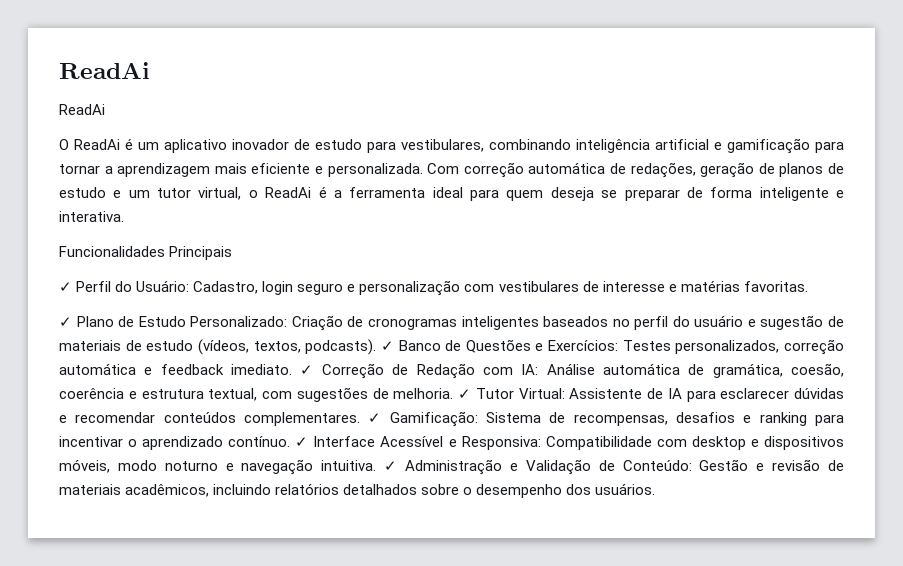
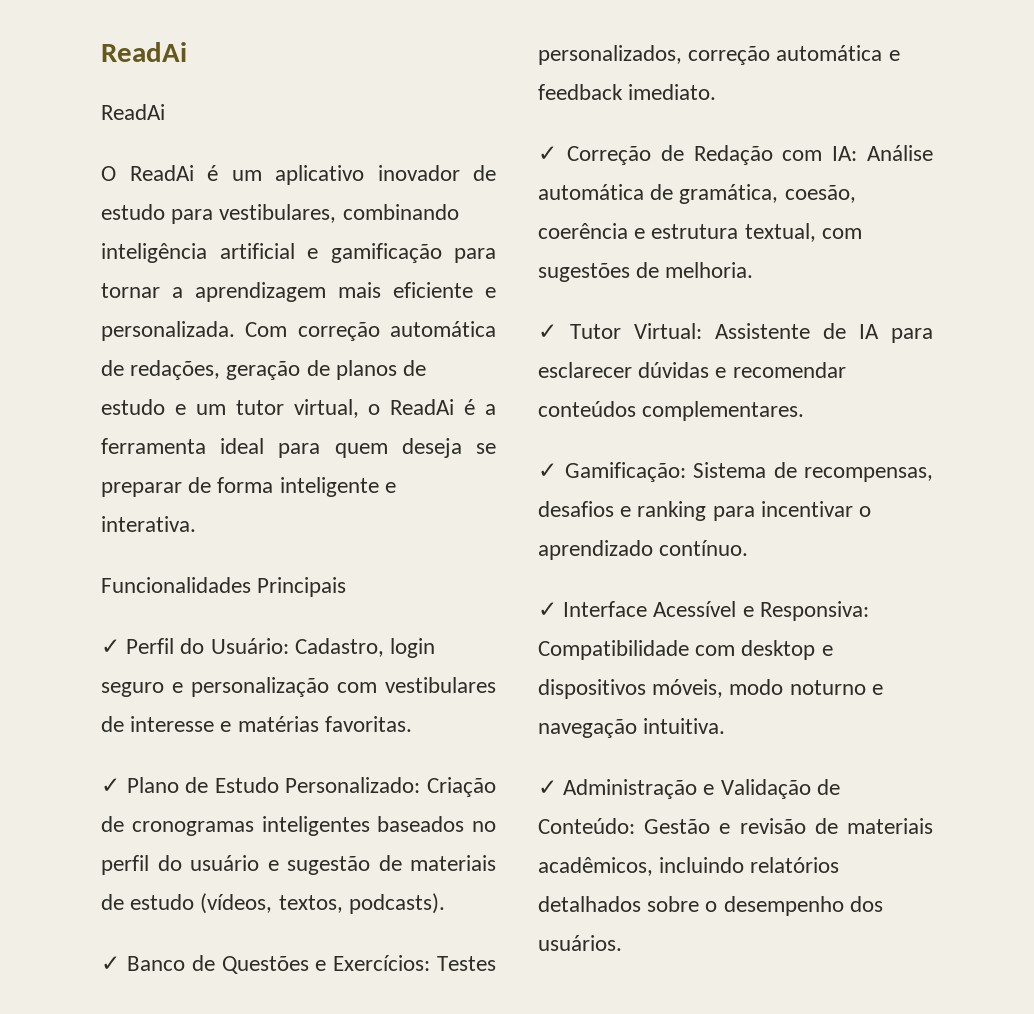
- Criação de cronogramas inteligentes baseados no perfil do usuário e sugestão de materiais de estudo (vídeos, textos, podcasts). ✓ Banco de Questões e Exercícios:
+ Criação de cronogramas inteligentes baseados no perfil do usuário e sugestão de materiais de estudo (vídeos, textos, podcasts).
+ ✓ Banco de Questões e Exercícios:
- Testes personalizados, correção automática e feedback imediato. ✓ Correção de Redação com IA:
+ Testes personalizados, correção automática e feedback imediato.
+ ✓ Correção de Redação com IA:
- Análise automática de gramática, coesão, coerência e estrutura textual, com sugestões de melhoria. ✓ Tutor Virtual:
+ Análise automática de gramática, coesão, coerência e estrutura textual, com sugestões de melhoria.
+ ✓ Tutor Virtual:
- Assistente de IA para esclarecer dúvidas e recomendar conteúdos complementares. ✓ Gamificação:
+ Assistente de IA para esclarecer dúvidas e recomendar conteúdos complementares.
+ ✓ Gamificação:
- Sistema de recompensas, desafios e ranking para incentivar o aprendizado contínuo. ✓ Interface Acessível e Responsiva:
+ Sistema de recompensas, desafios e ranking para incentivar o aprendizado contínuo.
+ ✓ Interface Acessível e Responsiva:
- Compatibilidade com desktop e dispositivos móveis, modo noturno e navegação intuitiva. ✓ Administração e Validação de Conteúdo:
+ Compatibilidade com desktop e dispositivos móveis, modo noturno e navegação intuitiva.
+ ✓ Administração e Validação de Conteúdo:

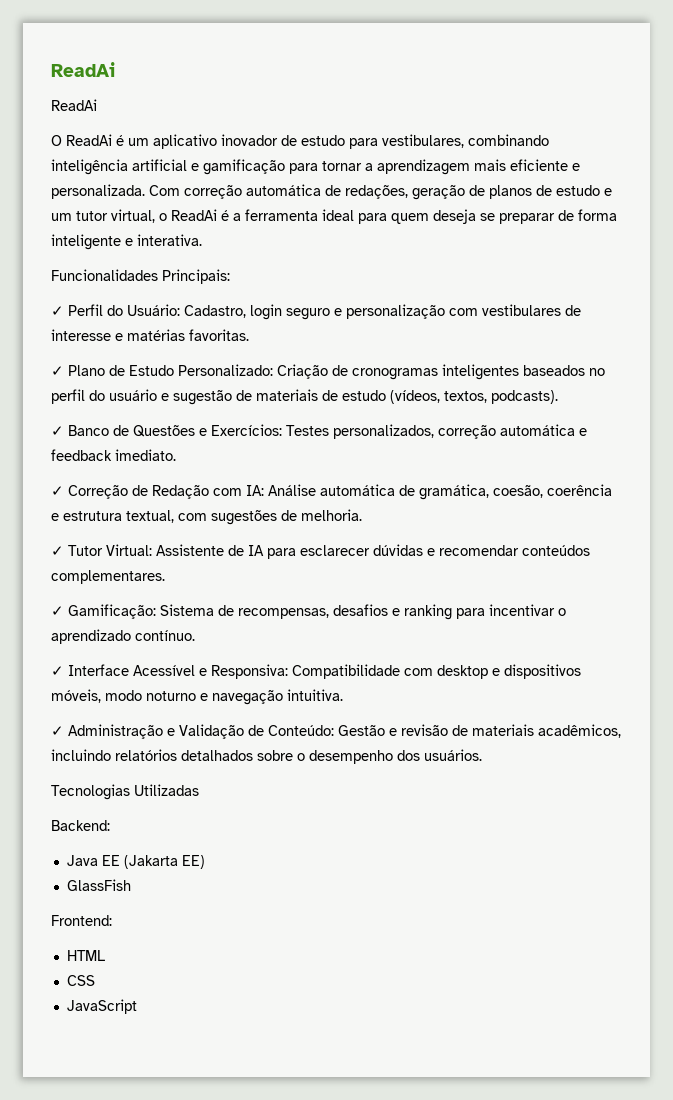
- Funcionalidades Principais
+ Funcionalidades Principais:
+ Tecnologias Utilizadas
+ Backend:
+ Java EE (Jakarta EE)
+ GlassFish
+ Frontend:
+ HTML
+ CSS
+ JavaScript

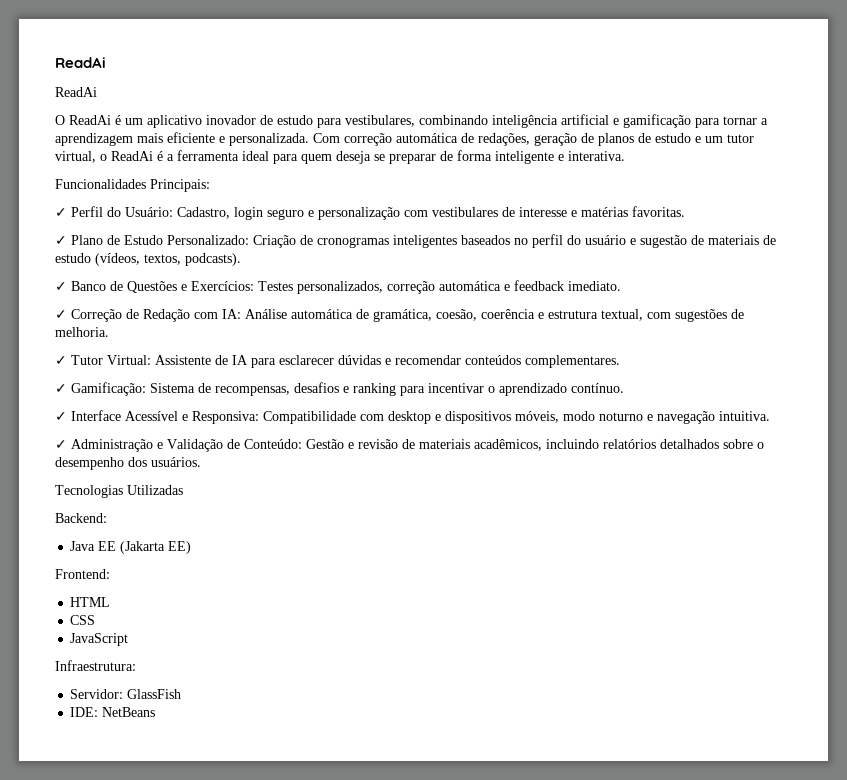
- GlassFish
+ Infraestrutura:
+ Servidor: GlassFish
+ IDE: NetBeans

